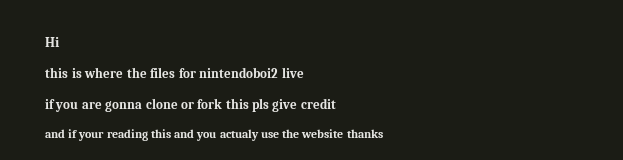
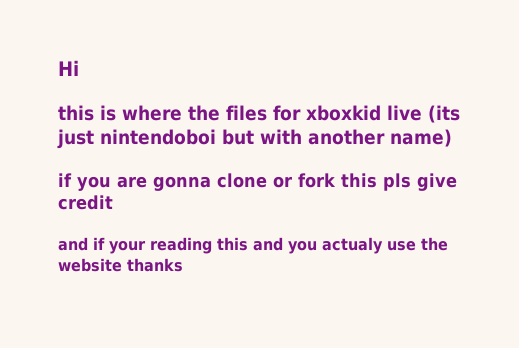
- this is where the files for nintendoboi2 live
+ this is where the files for xboxkid live (its just nintendoboi but with another name)

